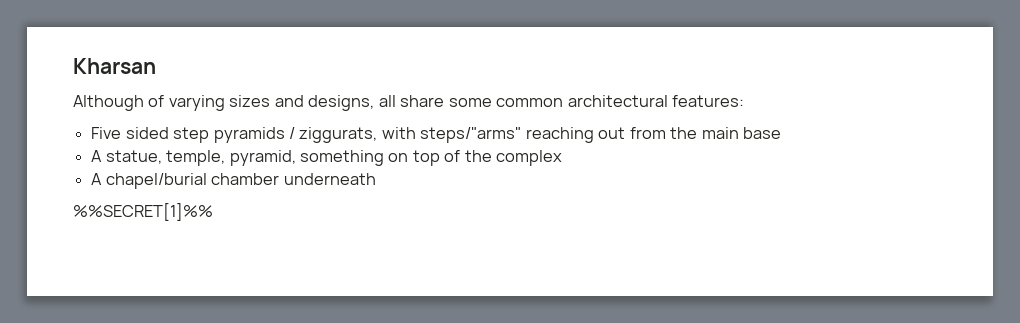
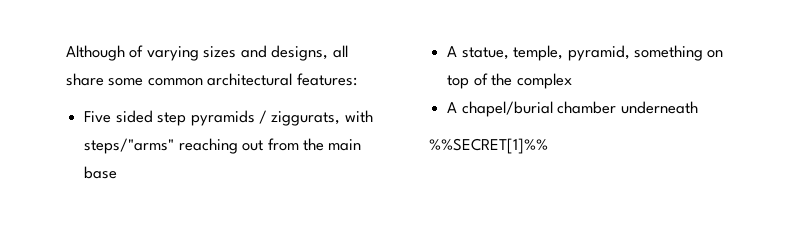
- Kharsan

